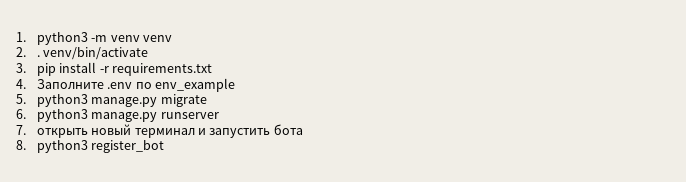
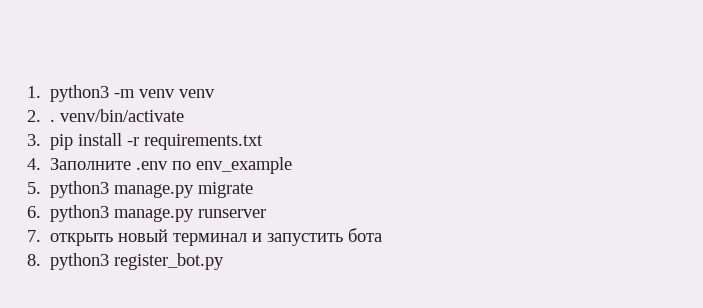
- 8. python3 register_bot
+ 8. python3 register_bot.py

